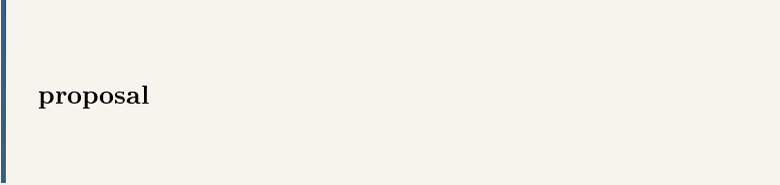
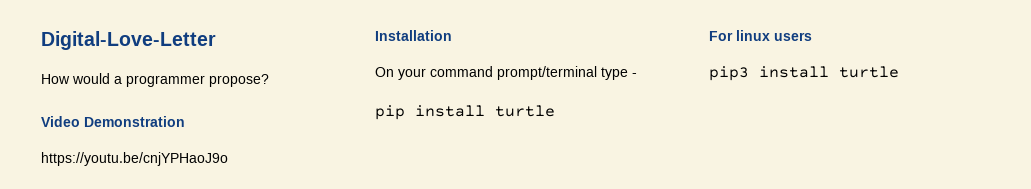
- proposal
+ Digital-Love-Letter
+ How would a programmer propose?
+ Video Demonstration
+ https://youtu.be/cnjYPHaoJ9o
+ Installation
+ On your command prompt/terminal type -
+ pip install turtle
+ For linux users
+ pip3 install turtle

